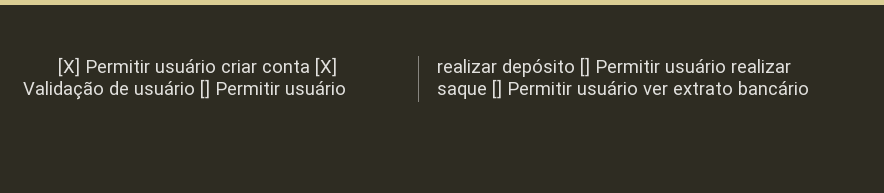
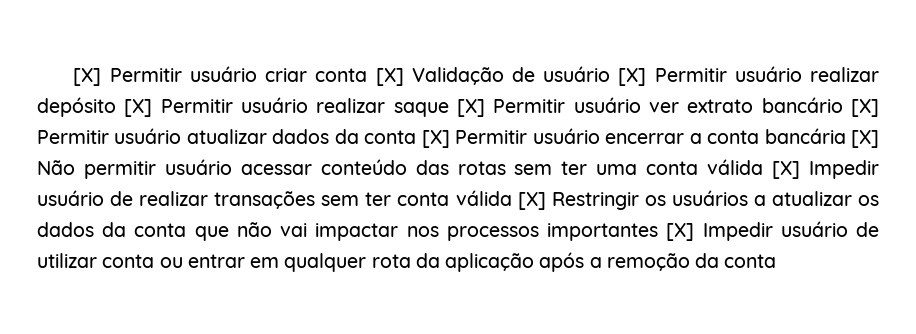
- [X] Permitir usuário criar conta [X] Validação de usuário [] Permitir usuário realizar depósito [] Permitir usuário realizar saque [] Permitir usuário ver extrato bancário
+ [X] Permitir usuário criar conta [X] Validação de usuário [X] Permitir usuário realizar depósito [X] Permitir usuário realizar saque [X] Permitir usuário ver extrato bancário [X] Permitir usuário atualizar dados da conta [X] Permitir usuário encerrar a conta bancária [X] Não permitir usuário acessar conteúdo das rotas sem ter uma conta válida [X] Impedir usuário de realizar transações sem ter conta válida [X] Restringir os usuários a atualizar os dados da conta que não vai impactar nos processos importantes [X] Impedir usuário de utilizar conta ou entrar em qualquer rota da aplicação após a remoção da conta

